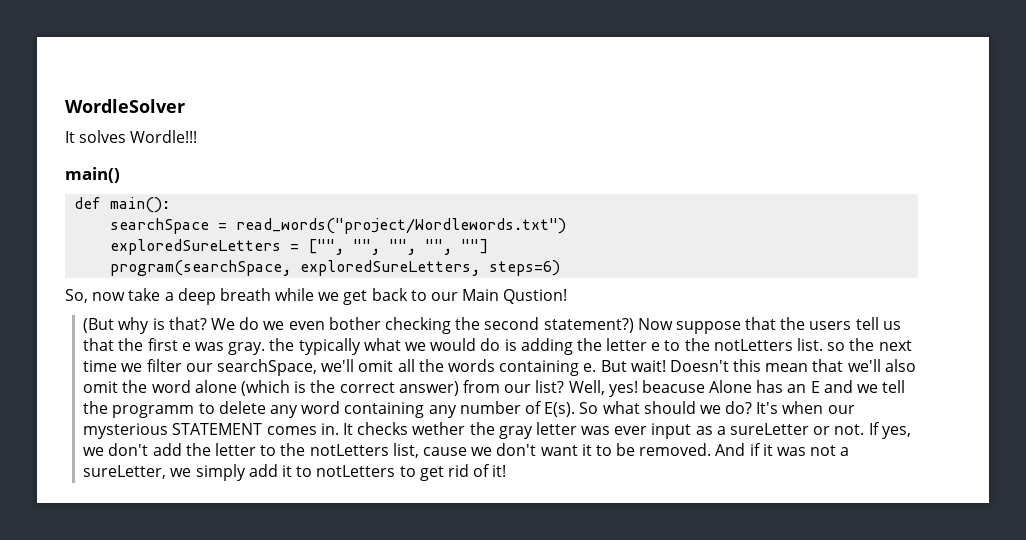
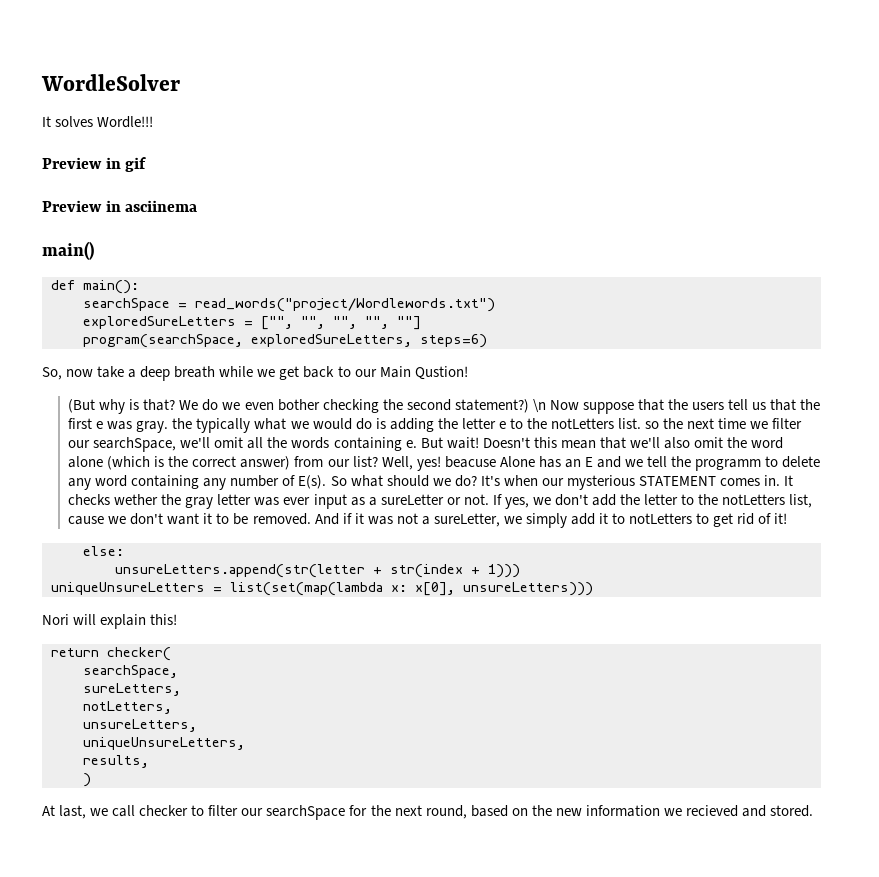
+ Preview in gif
+ Preview in asciinema
- Now suppose that the users tell us that the first e was gray. the typically what we would do is adding the letter e to the notLetters list. so the next time we filter our searchSpace, we'll omit all the words containing e.
+ \n Now suppose that the users tell us that the first e was gray. the typically what we would do is adding the letter e to the notLetters list. so the next time we filter our searchSpace, we'll omit all the words containing e.
+ else:
+ unsureLetters.append(str(letter + str(index + 1)))
+ uniqueUnsureLetters = list(set(map(lambda x: x[0], unsureLetters)))
+ Nori will explain this!
+ return checker(
+ searchSpace,
+ sureLetters,
+ notLetters,
+ unsureLetters,
+ uniqueUnsureLetters,
+ results,
+ )
+ At last, we call checker to filter our searchSpace for the next round, based on the new information we recieved and stored.

